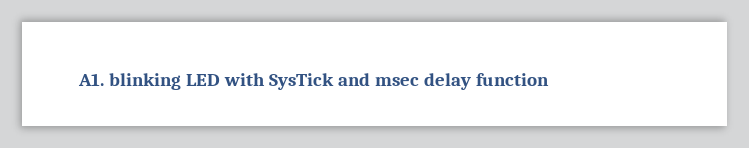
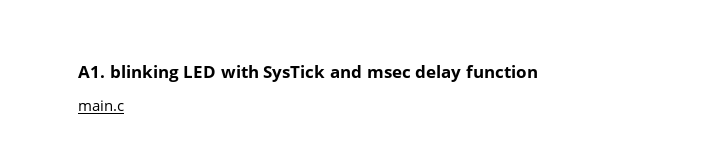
+ main.c

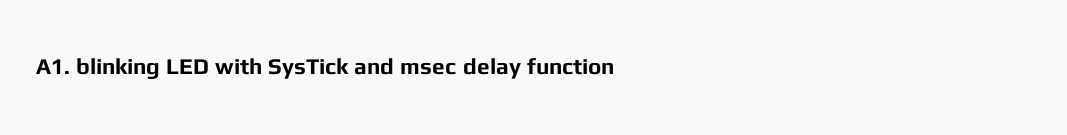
- main.c

